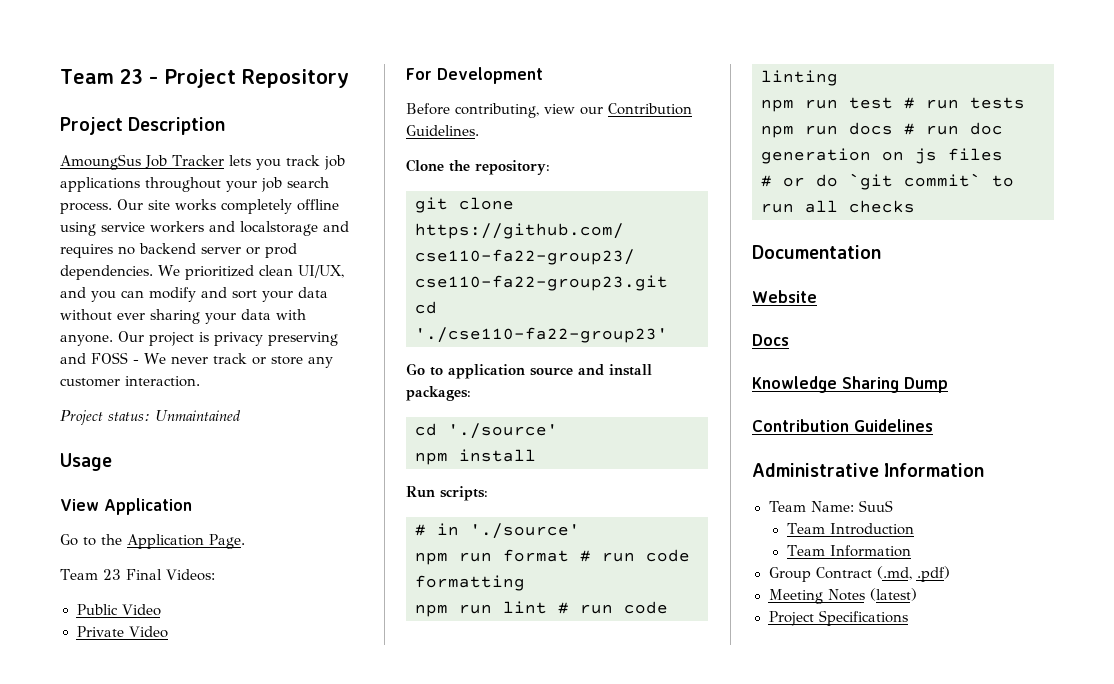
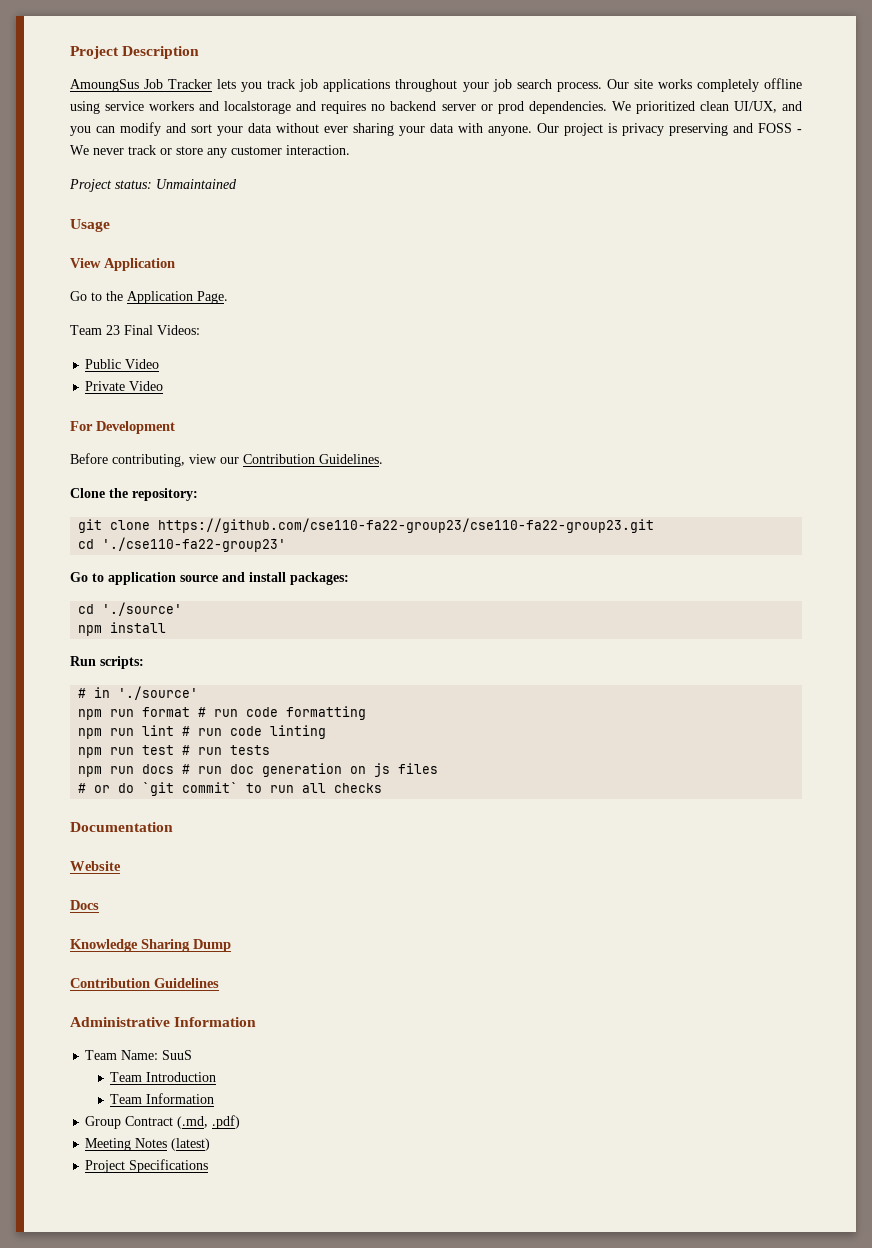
- Team 23 - Project Repository

